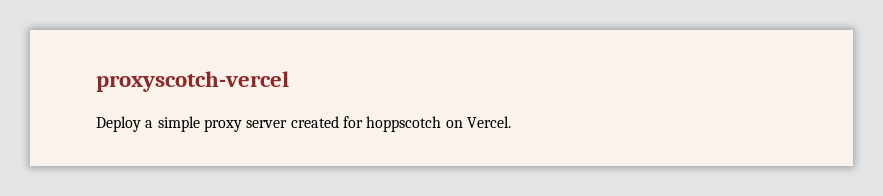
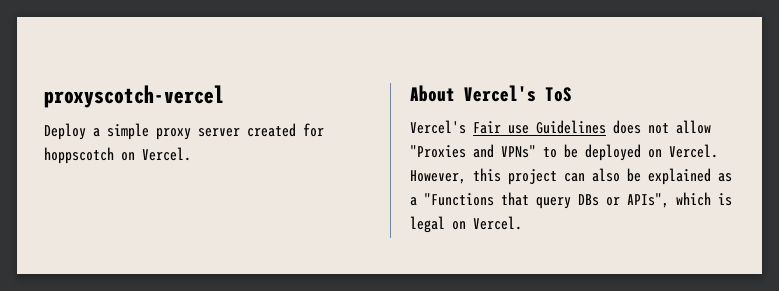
+ About Vercel's ToS
+ Vercel's Fair use Guidelines does not allow "Proxies and VPNs" to be deployed on Vercel. However, this project can also be explained as a "Functions that query DBs or APIs", which is legal on Vercel.

